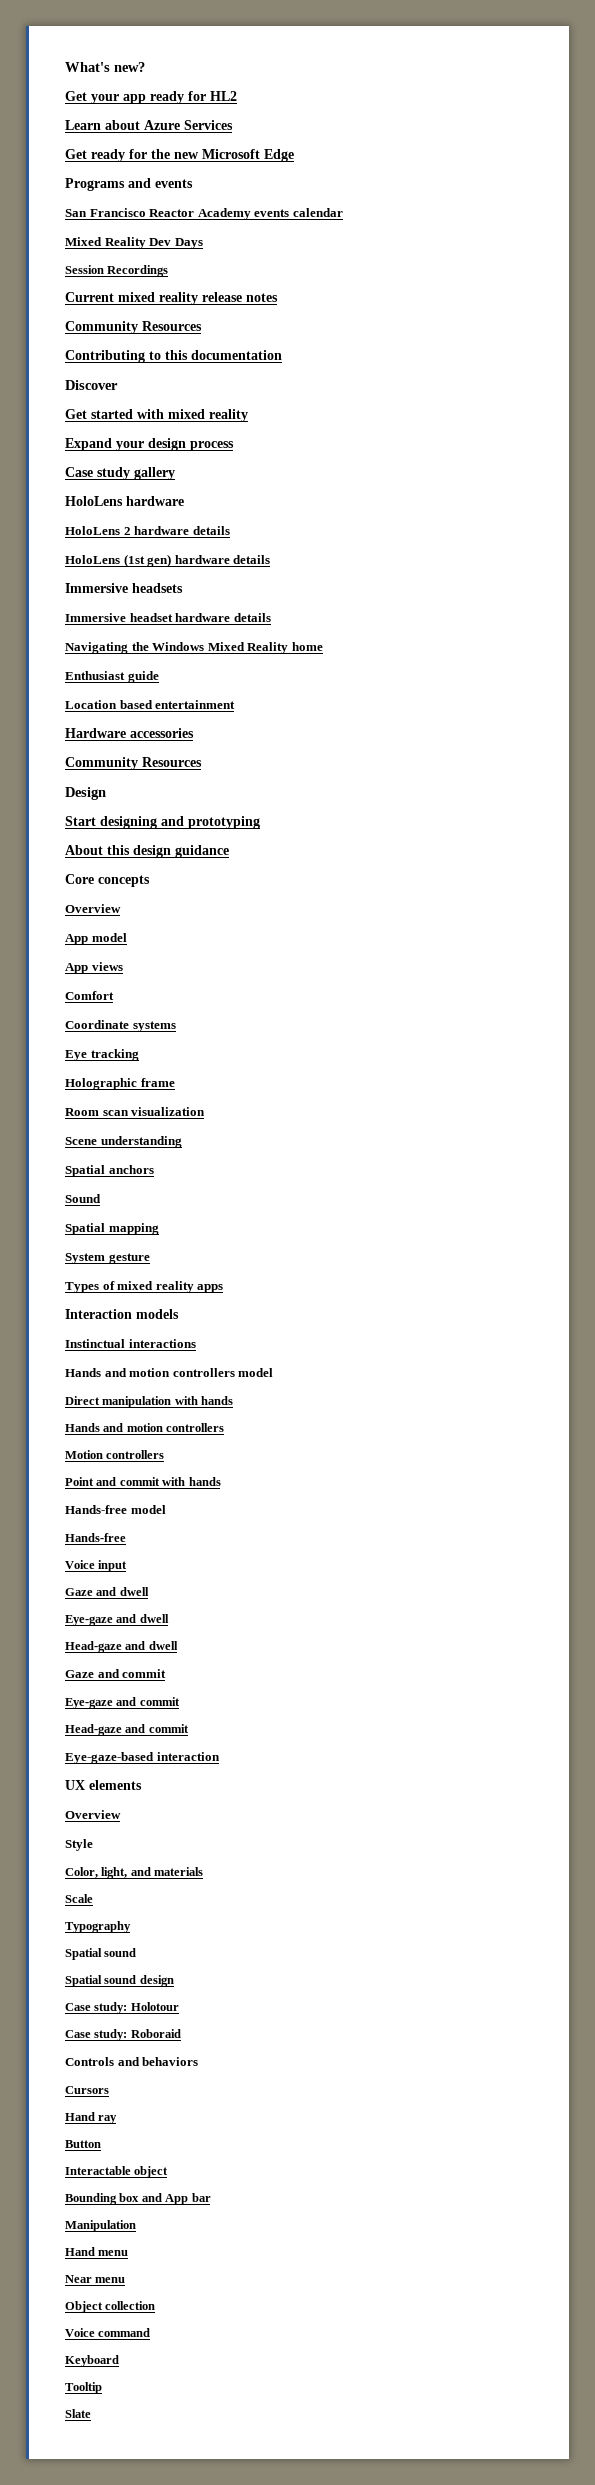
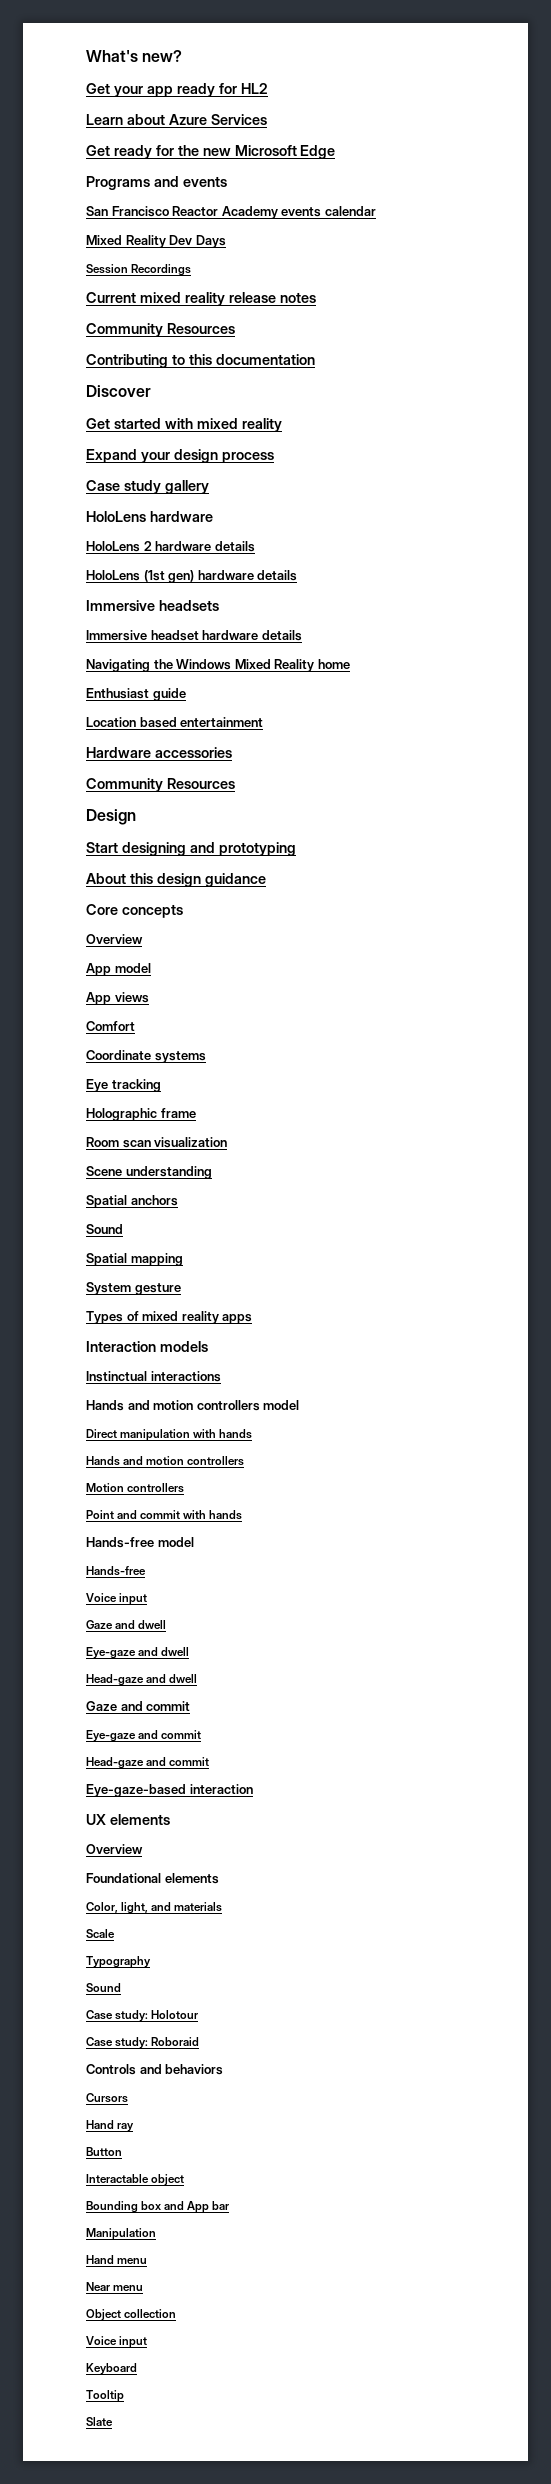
- Style
+ Foundational elements
  Typography
- Spatial sound
- Spatial sound design
+ Sound
  Object collection
- Voice command
+ Voice input

